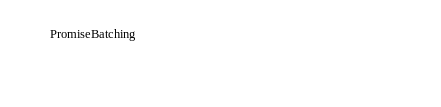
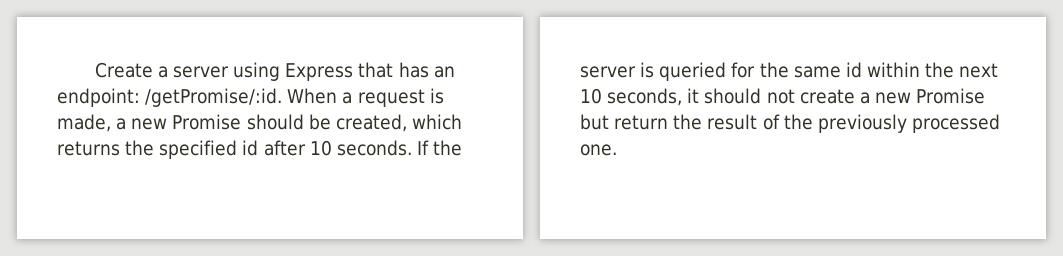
- PromiseBatching
+ Create a server using Express that has an endpoint: /getPromise/:id. When a request is made, a new Promise should be created, which returns the specified id after 10 seconds. If the server is queried for the same id within the next 10 seconds, it should not create a new Promise but return the result of the previously processed one.

